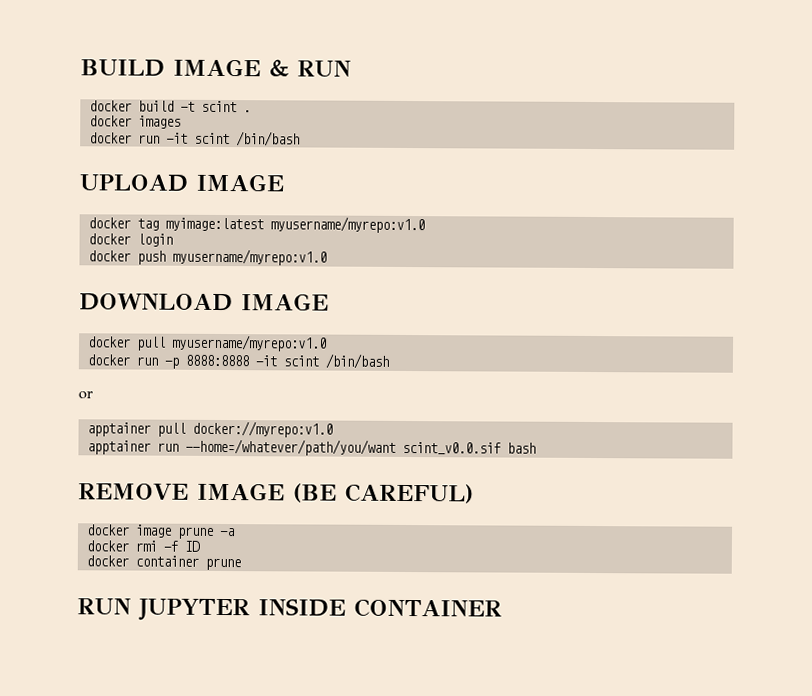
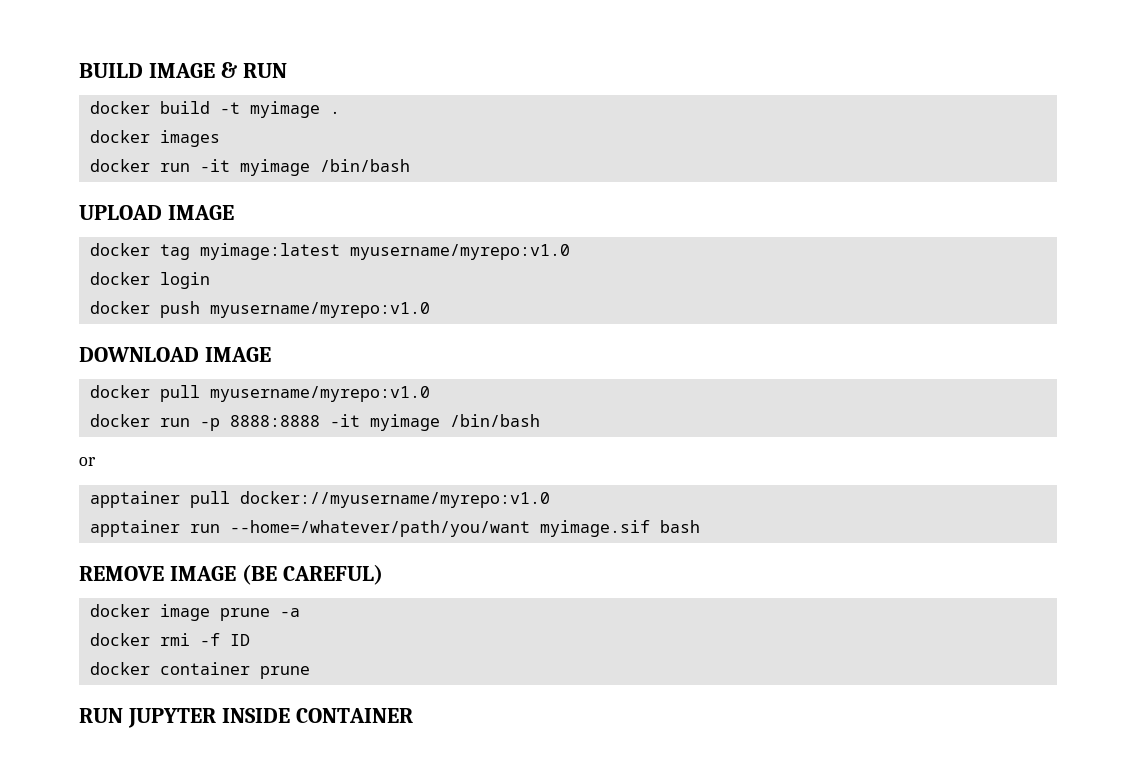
- docker build -t scint .
+ docker build -t myimage .
- docker run -it scint /bin/bash
+ docker run -it myimage /bin/bash
- docker run -p 8888:8888 -it scint /bin/bash
+ docker run -p 8888:8888 -it myimage /bin/bash
- apptainer pull docker://myrepo:v1.0
+ apptainer pull docker://myusername/myrepo:v1.0
- apptainer run --home=/whatever/path/you/want scint_v0.0.sif bash
+ apptainer run --home=/whatever/path/you/want myimage.sif bash

